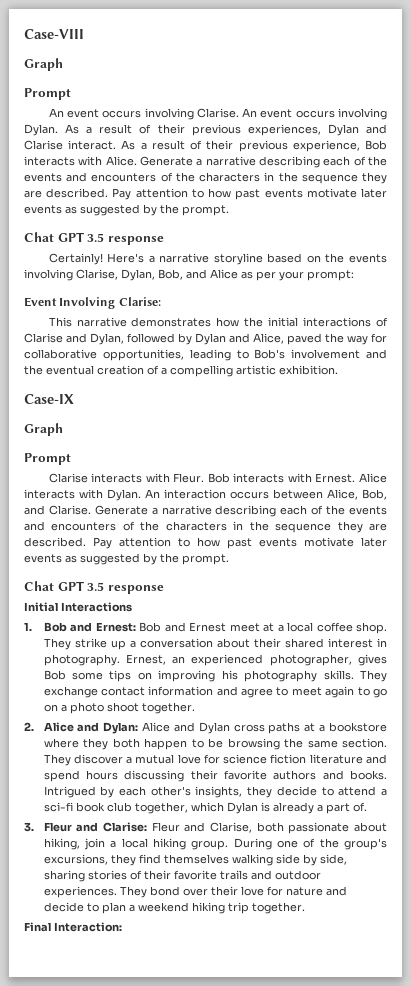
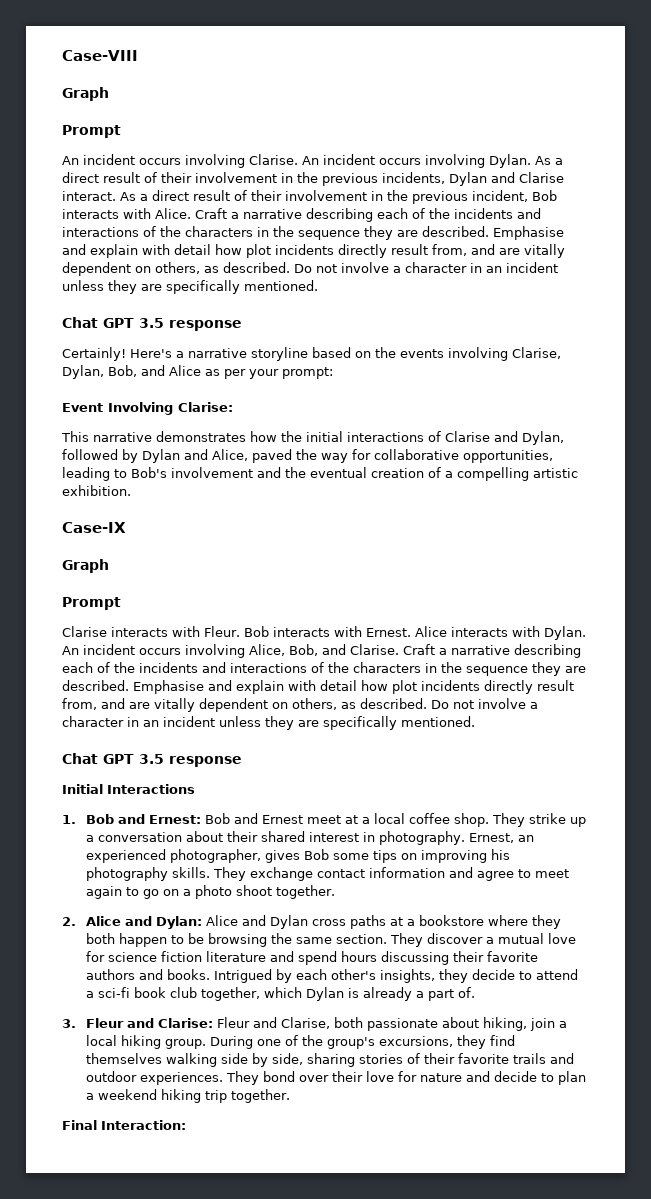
- An event occurs involving Clarise.
+ An incident occurs involving Clarise.
- An event occurs involving Dylan.
+ An incident occurs involving Dylan.
- As a result of their previous experiences, Dylan and Clarise interact.
+ As a direct result of their involvement in the previous incidents, Dylan and Clarise interact.
- As a result of their previous experience, Bob interacts with Alice. Generate a narrative describing each of the events and encounters of the characters in the sequence they are described. Pay attention to how past events motivate later events as suggested by the prompt.
+ As a direct result of their involvement in the previous incident, Bob interacts with Alice. Craft a narrative describing each of the incidents and interactions of the characters in the sequence they are described. Emphasise and explain with detail how plot incidents directly result from, and are vitally dependent on others, as described. Do not involve a character in an incident unless they are specifically mentioned.
- An interaction occurs between Alice, Bob, and Clarise. Generate a narrative describing each of the events and encounters of the characters in the sequence they are described. Pay attention to how past events motivate later events as suggested by the prompt.
+ An incident occurs involving Alice, Bob, and Clarise. Craft a narrative describing each of the incidents and interactions of the characters in the sequence they are described. Emphasise and explain with detail how plot incidents directly result from, and are vitally dependent on others, as described. Do not involve a character in an incident unless they are specifically mentioned.

